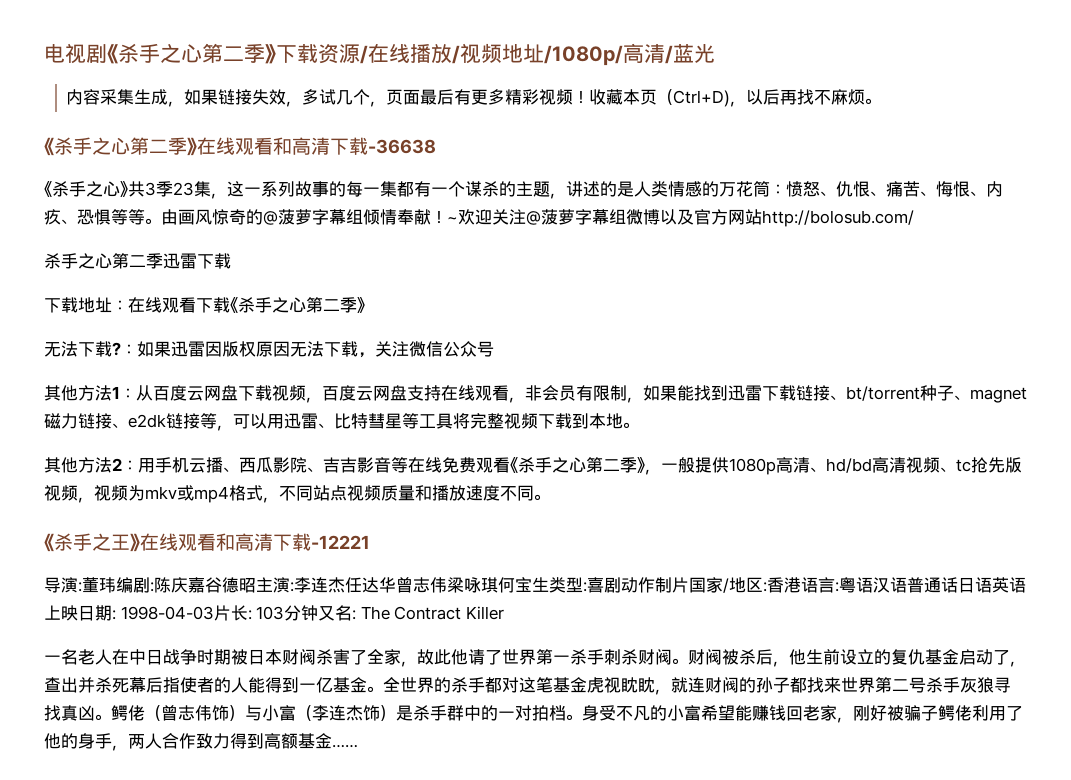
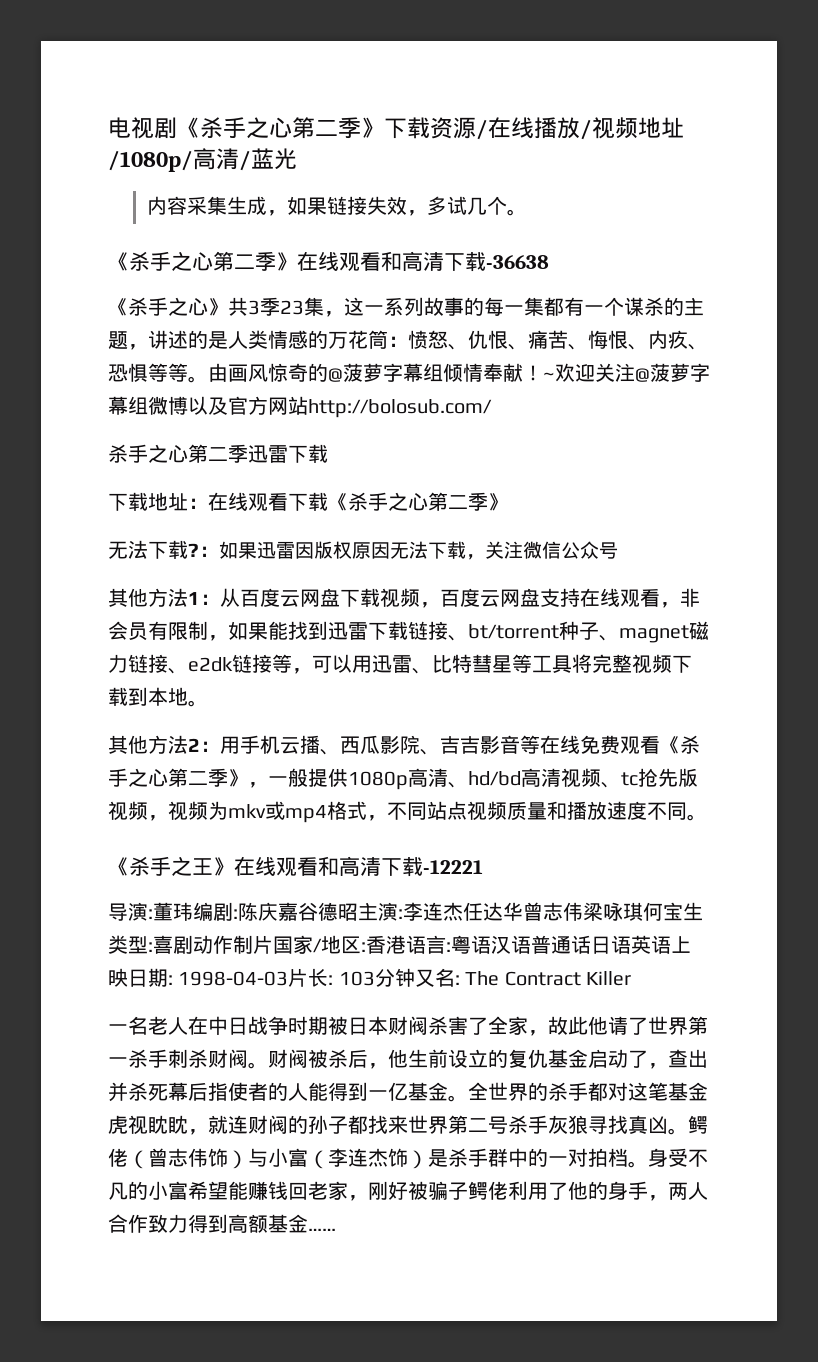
- 内容采集生成，如果链接失效，多试几个，页面最后有更多精彩视频！收藏本页（Ctrl+D)，以后再找不麻烦。
+ 内容采集生成，如果链接失效，多试几个。

